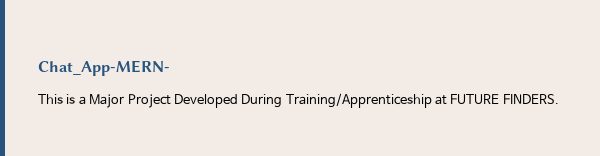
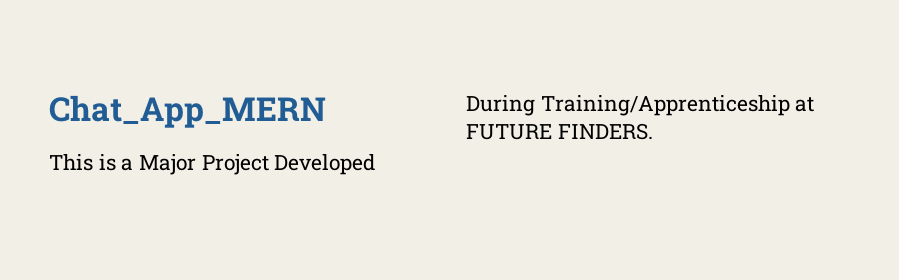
- Chat_App-MERN-
+ Chat_App_MERN

